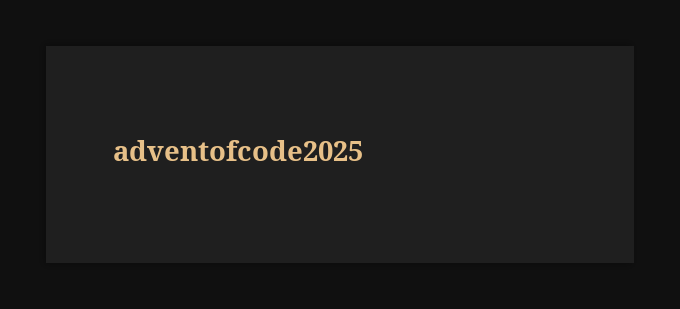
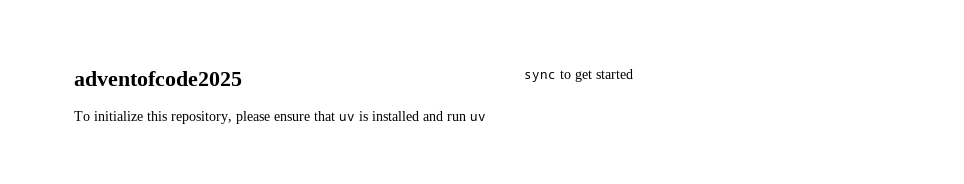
+ To initialize this repository, please ensure that uv is installed and run uv sync to get started

